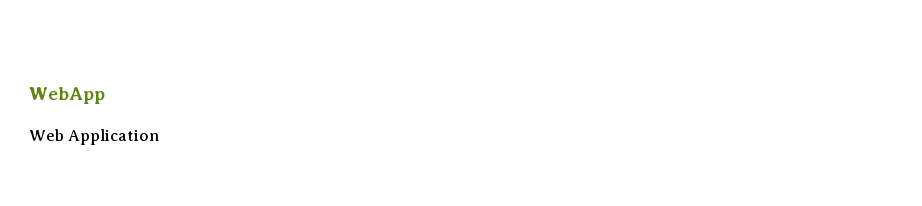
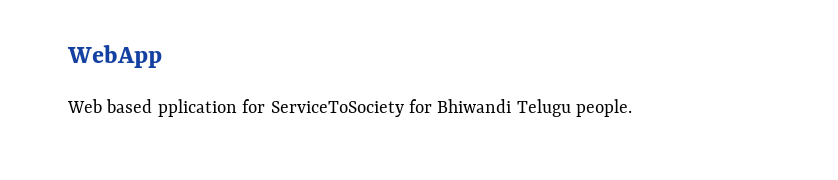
- Web Application
+ Web based pplication for ServiceToSociety for Bhiwandi Telugu people.

